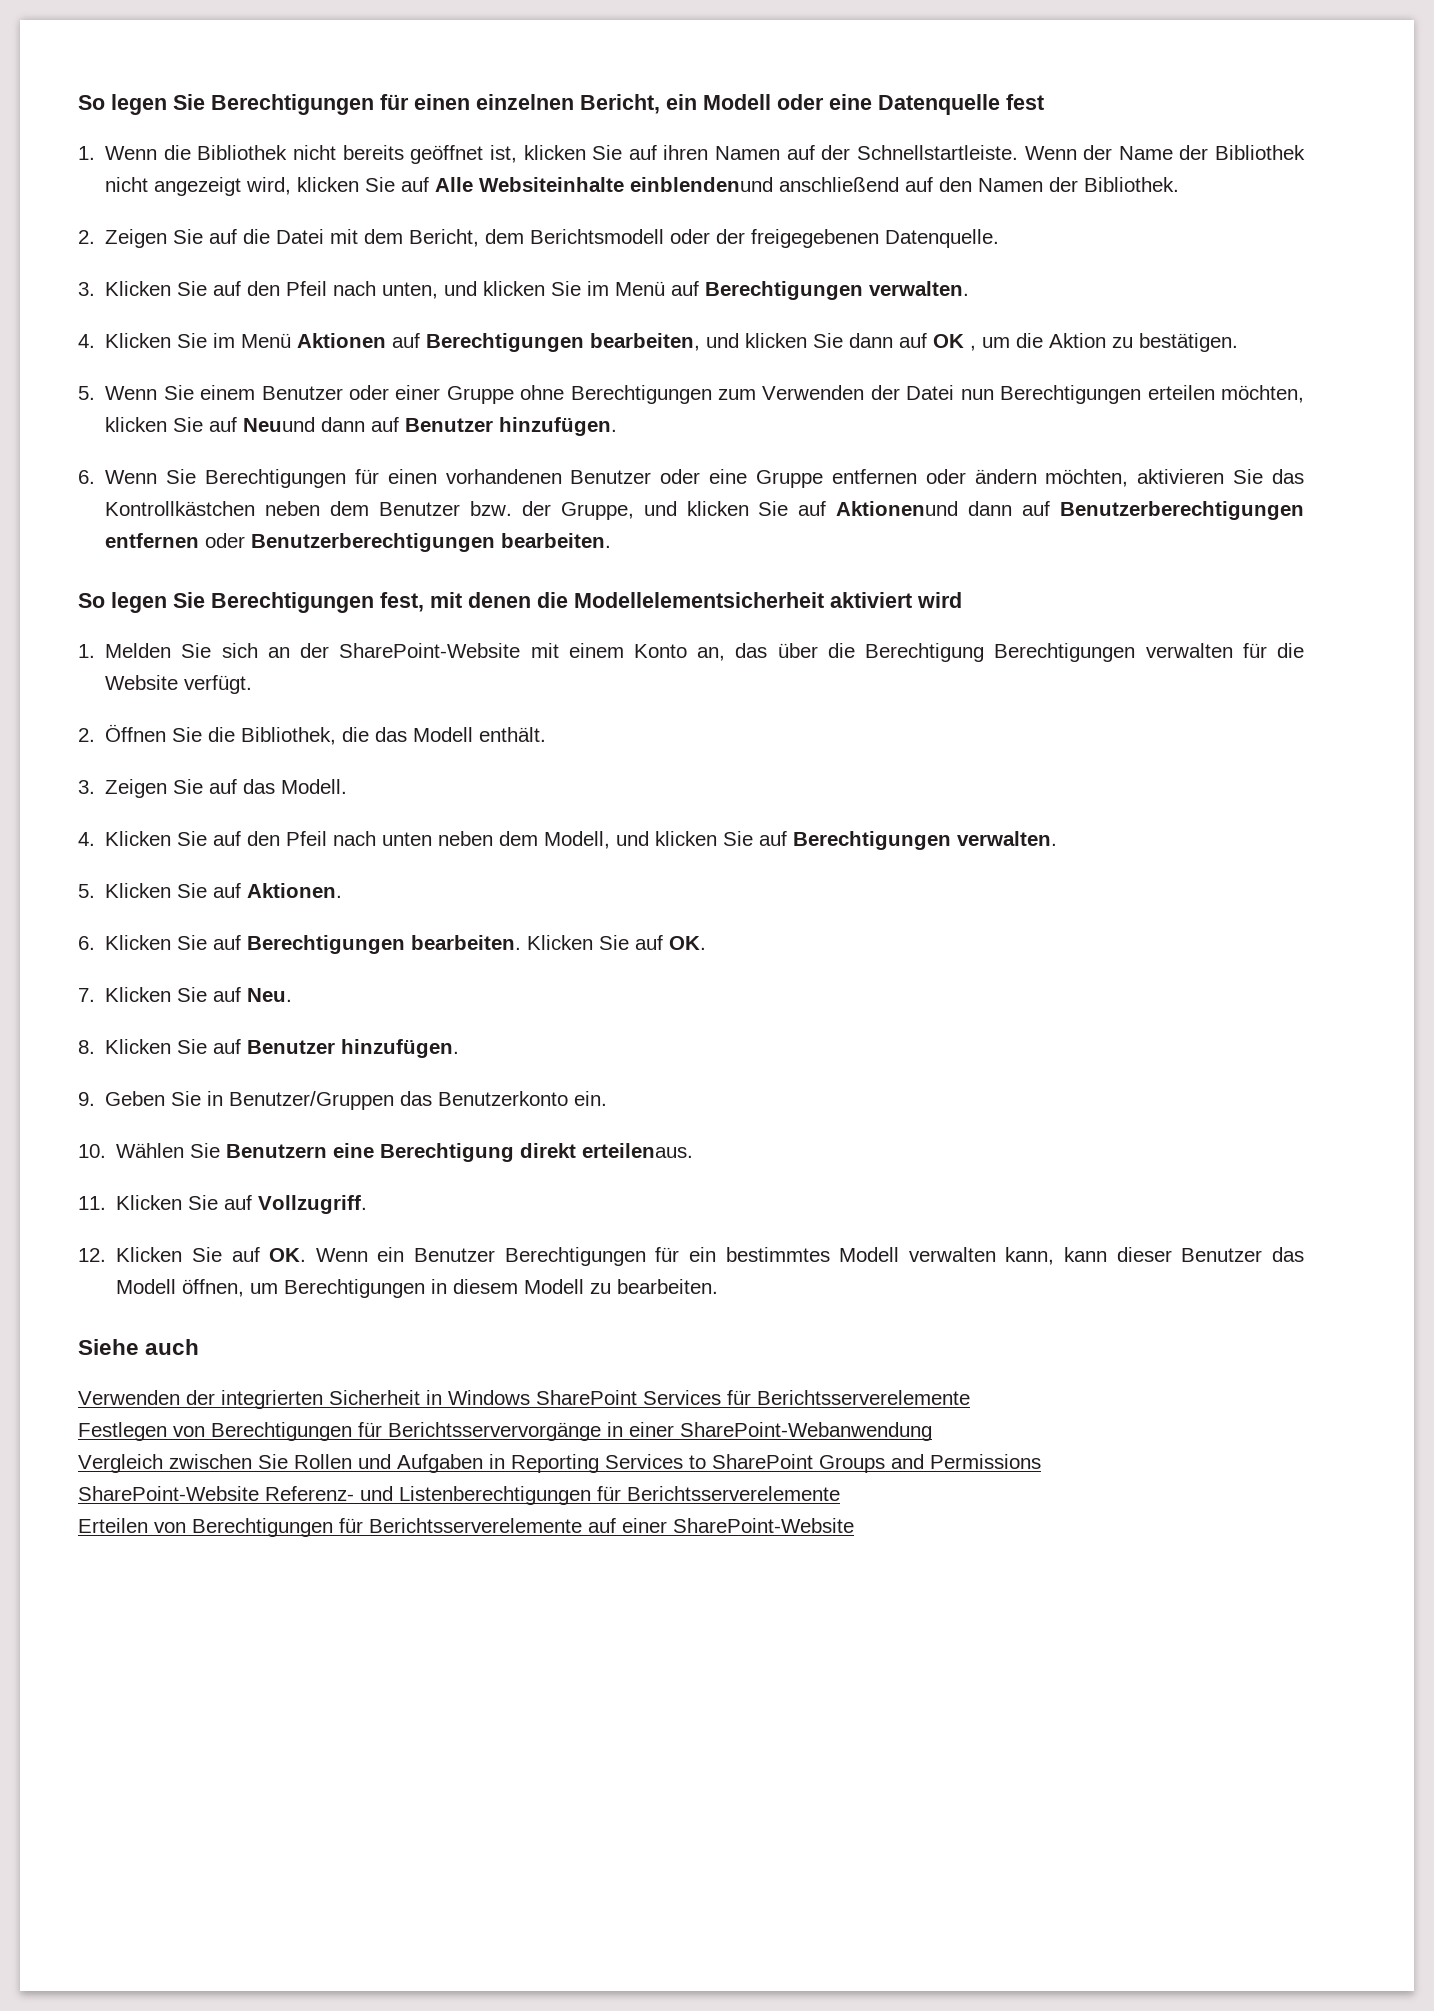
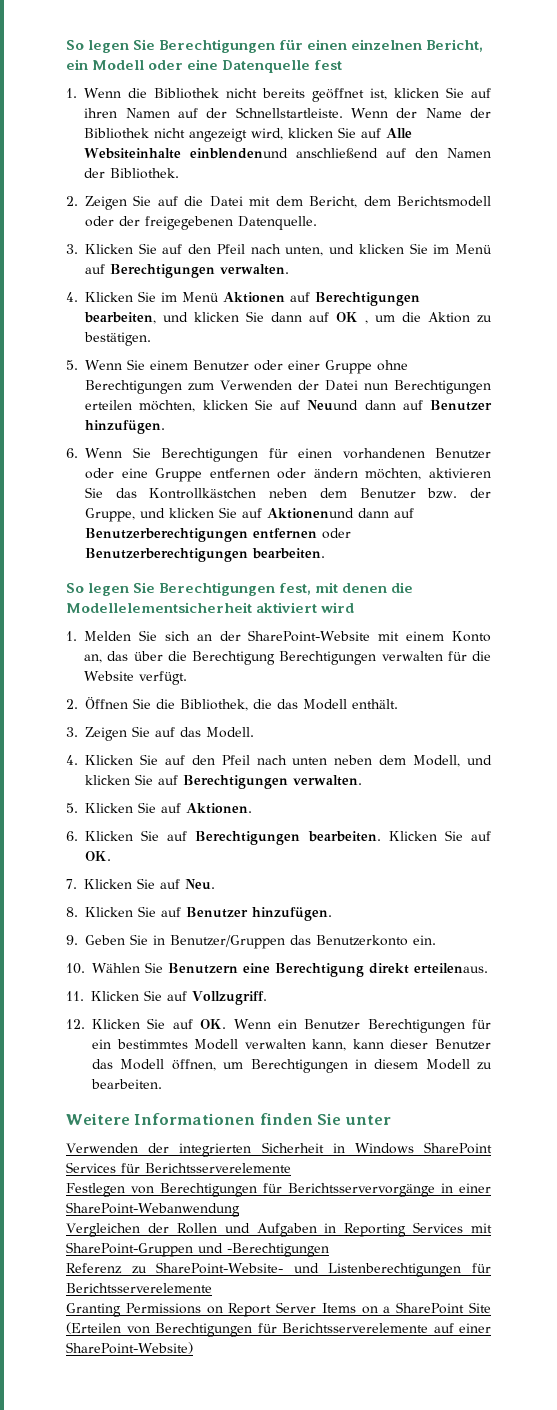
- Siehe auch
+ Weitere Informationen finden Sie unter
- Vergleich zwischen Sie Rollen und Aufgaben in Reporting Services to SharePoint Groups and Permissions
- SharePoint-Website Referenz- und Listenberechtigungen für Berichtsserverelemente
- Erteilen von Berechtigungen für Berichtsserverelemente auf einer SharePoint-Website
+ Vergleichen der Rollen und Aufgaben in Reporting Services mit SharePoint-Gruppen und -Berechtigungen
+ Referenz zu SharePoint-Website- und Listenberechtigungen für Berichtsserverelemente
+ Granting Permissions on Report Server Items on a SharePoint Site (Erteilen von Berechtigungen für Berichtsserverelemente auf einer SharePoint-Website)

